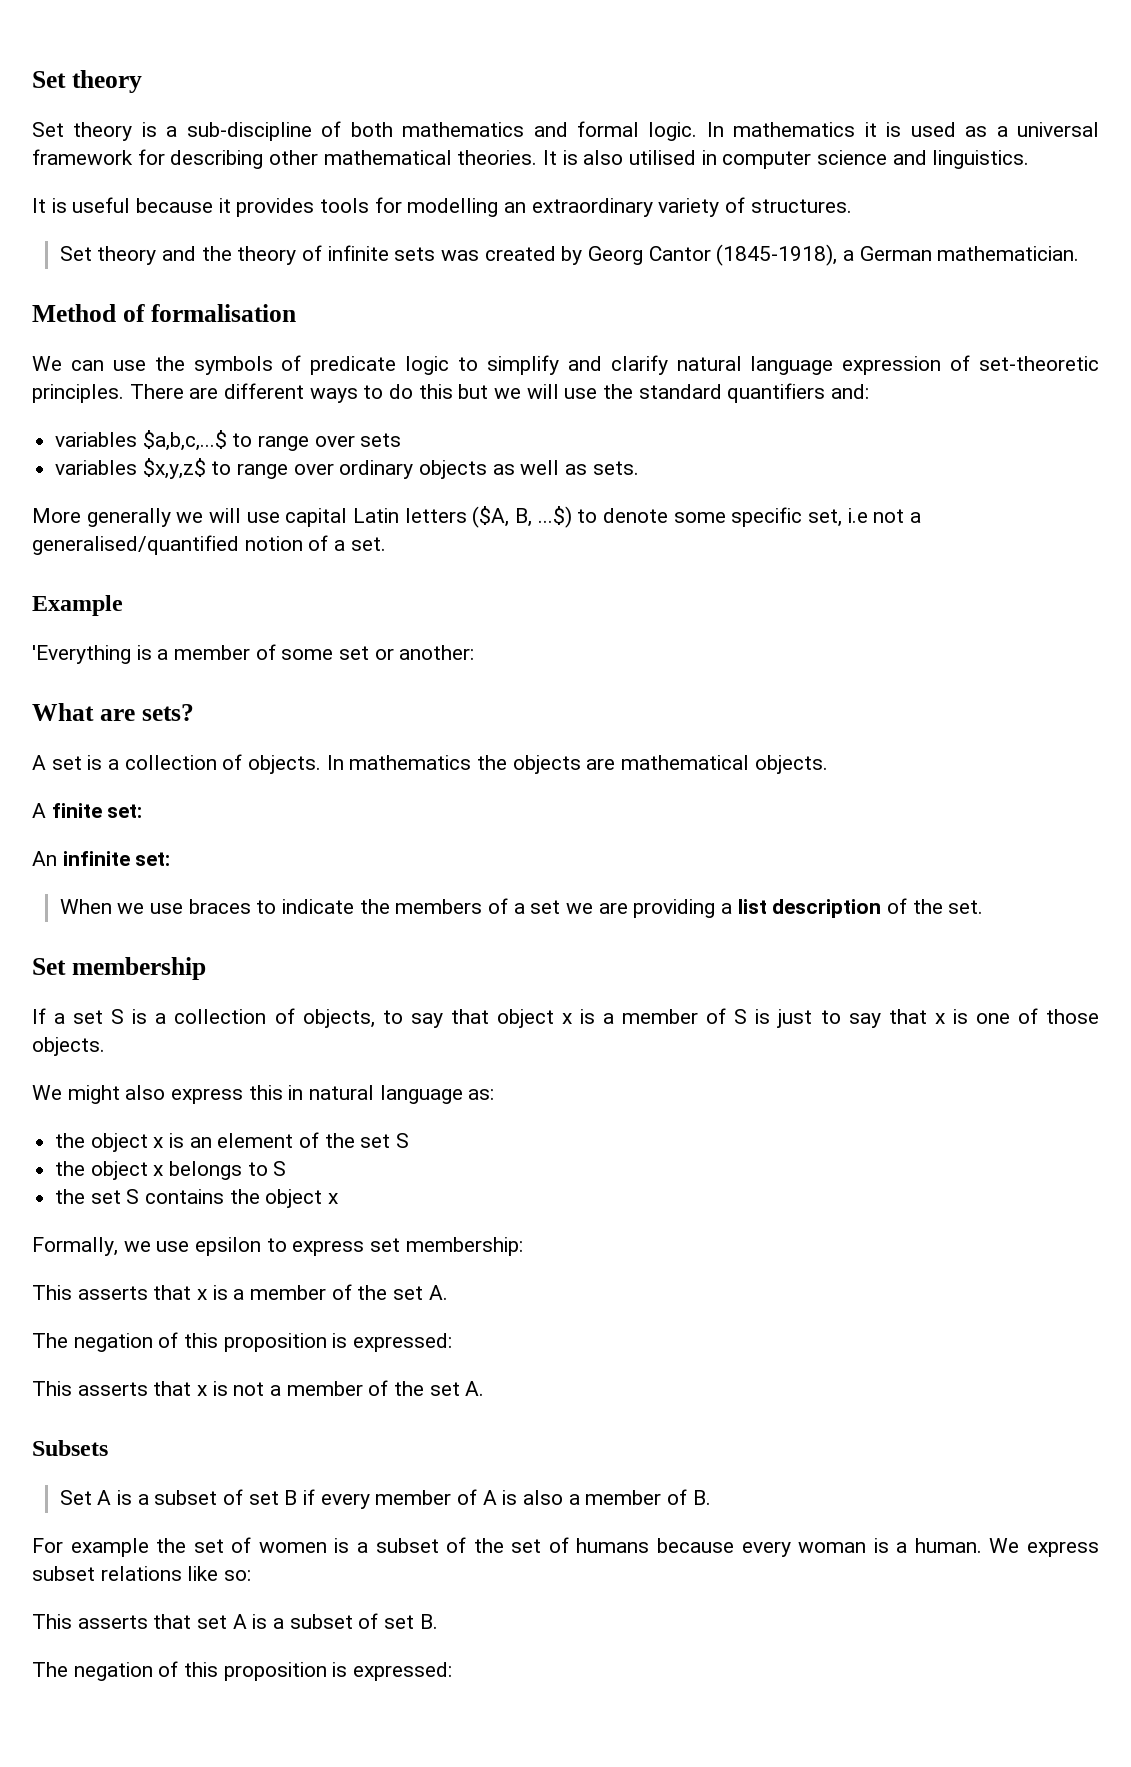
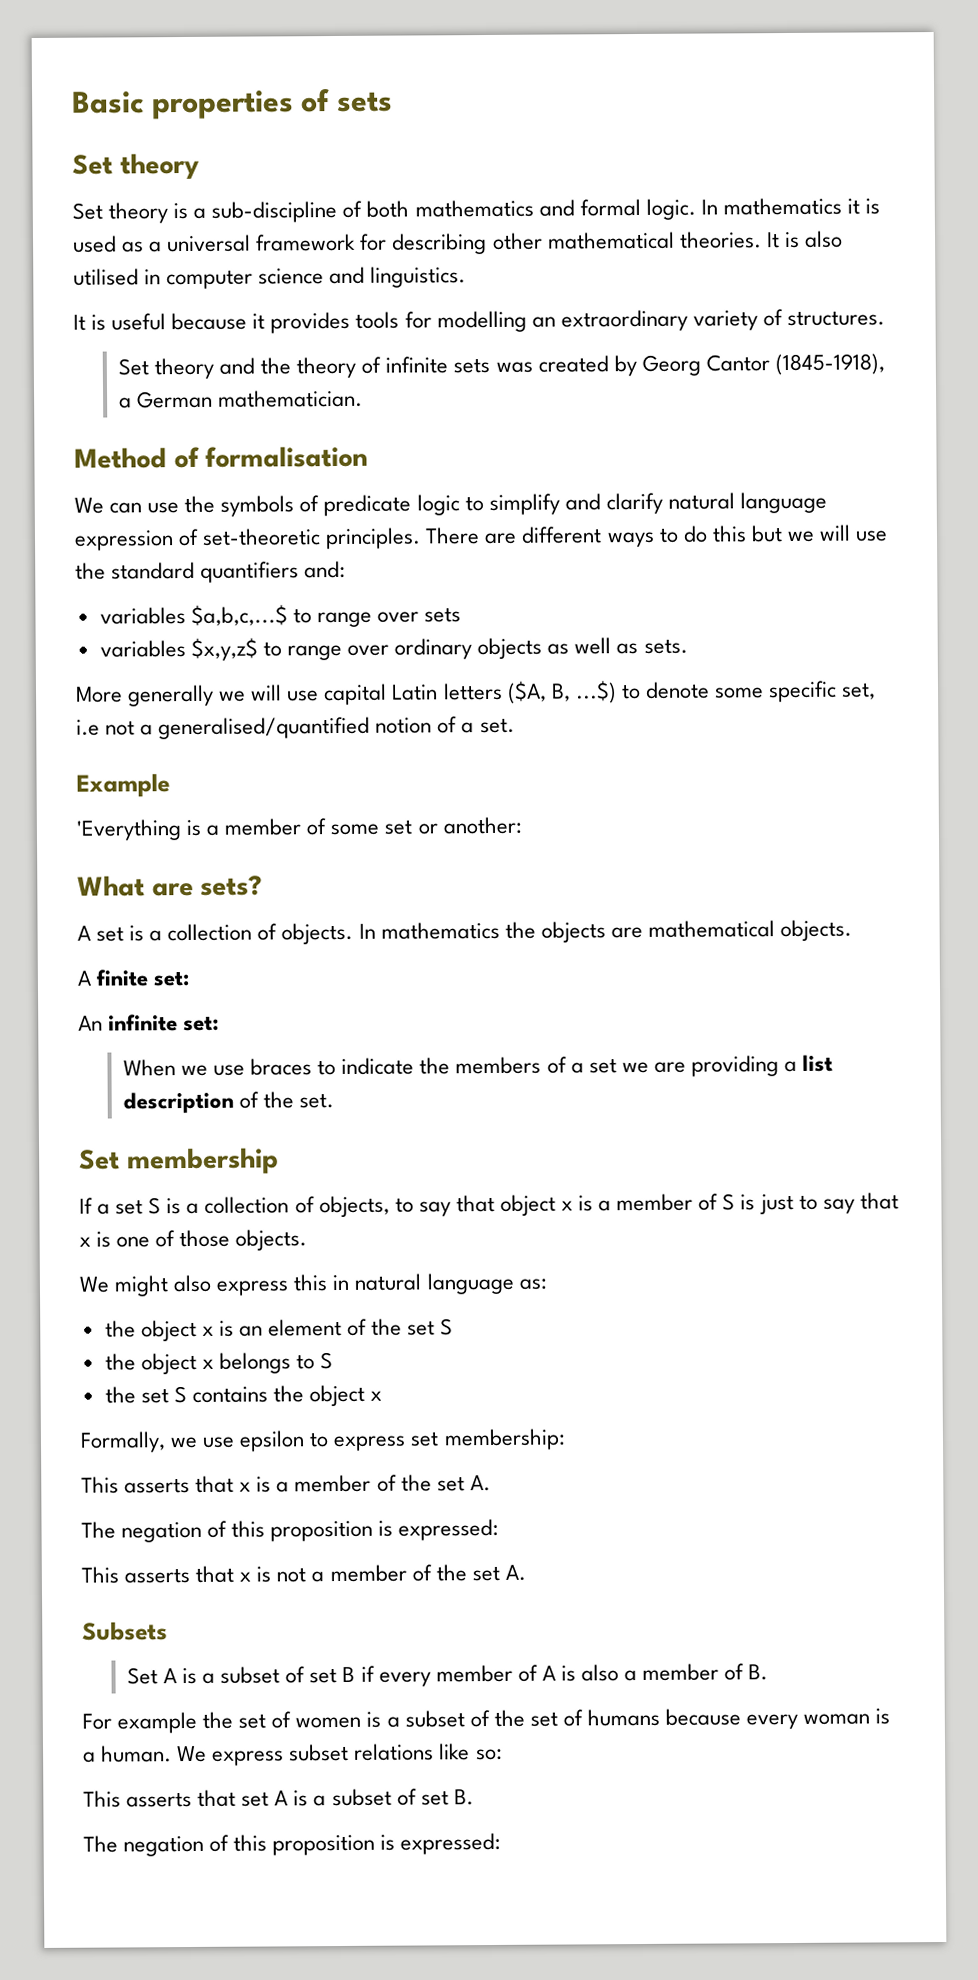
+ Basic properties of sets

